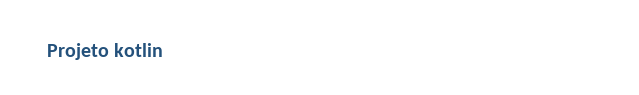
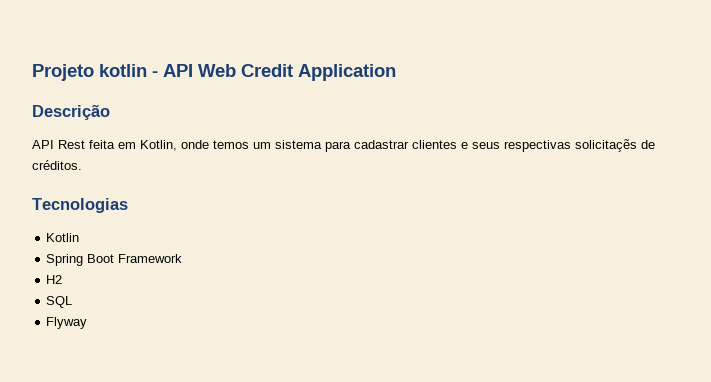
- Projeto kotlin
+ Projeto kotlin - API Web Credit Application
+ Descrição
+ API Rest feita em Kotlin, onde temos um sistema para cadastrar clientes e seus respectivas solicitaçẽs de créditos.
+ Tecnologias
+ Kotlin
+ Spring Boot Framework
+ H2
+ SQL
+ Flyway

